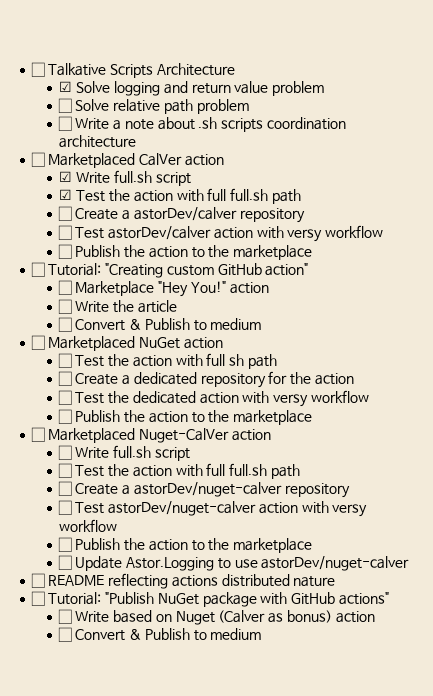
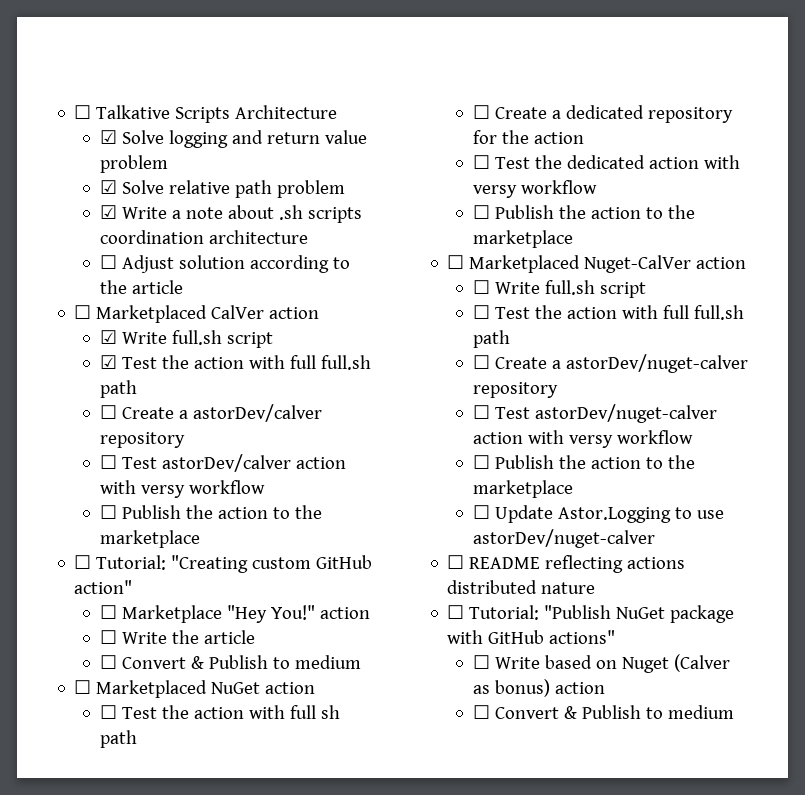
- ☐ Solve relative path problem
+ ☑ Solve relative path problem
- ☐ Write a note about .sh scripts coordination architecture
+ ☑ Write a note about .sh scripts coordination architecture
+ ☐ Adjust solution according to the article

